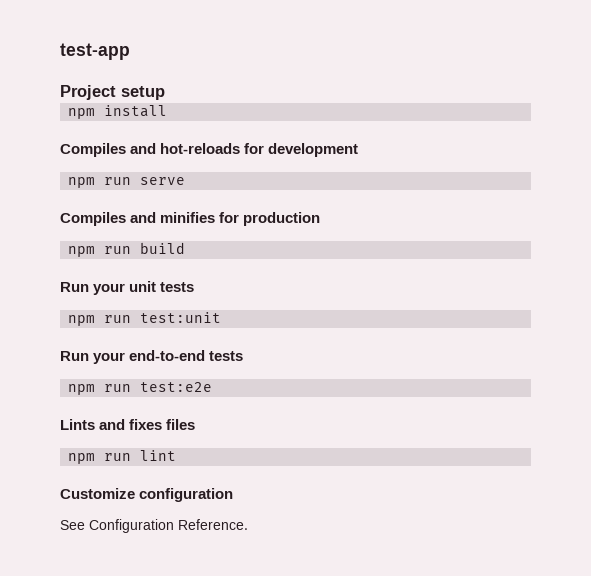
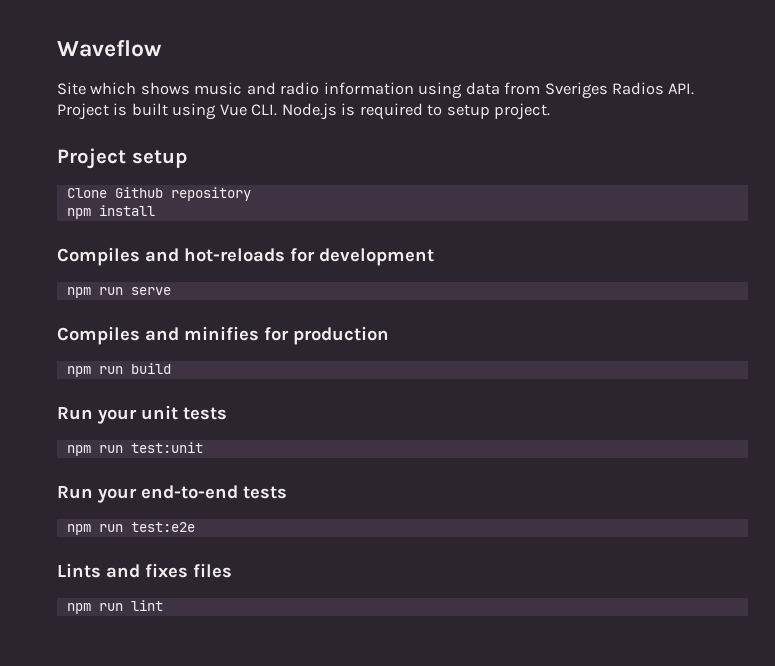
- test-app
+ Waveflow
+ Site which shows music and radio information using data from Sveriges Radios API. Project is built using Vue CLI. Node.js is required to setup project.
+ Clone Github repository
- Customize configuration
- See Configuration Reference.

